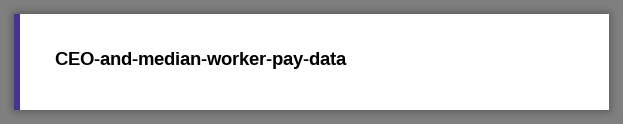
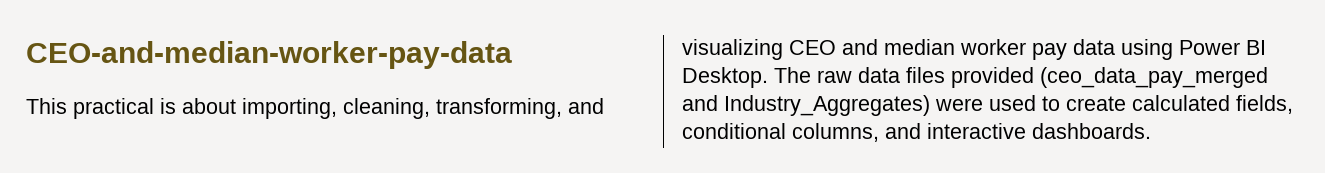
+ This practical is about importing, cleaning, transforming, and visualizing CEO and median worker pay data using Power BI Desktop. The raw data files provided (ceo_data_pay_merged and Industry_Aggregates) were used to create calculated fields, conditional columns, and interactive dashboards.

